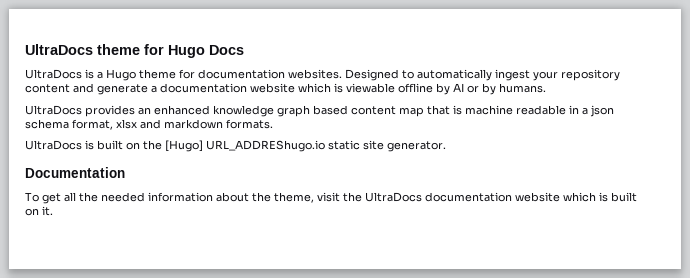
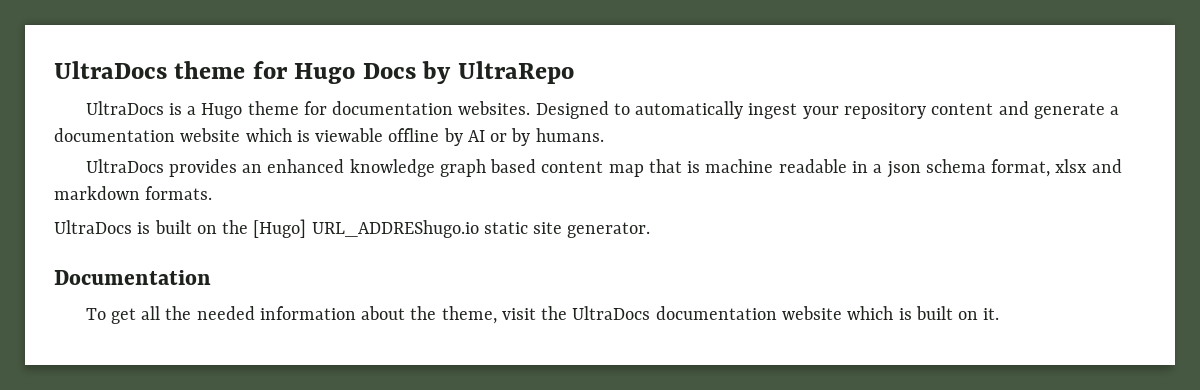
- UltraDocs theme for Hugo Docs
+ UltraDocs theme for Hugo Docs by UltraRepo

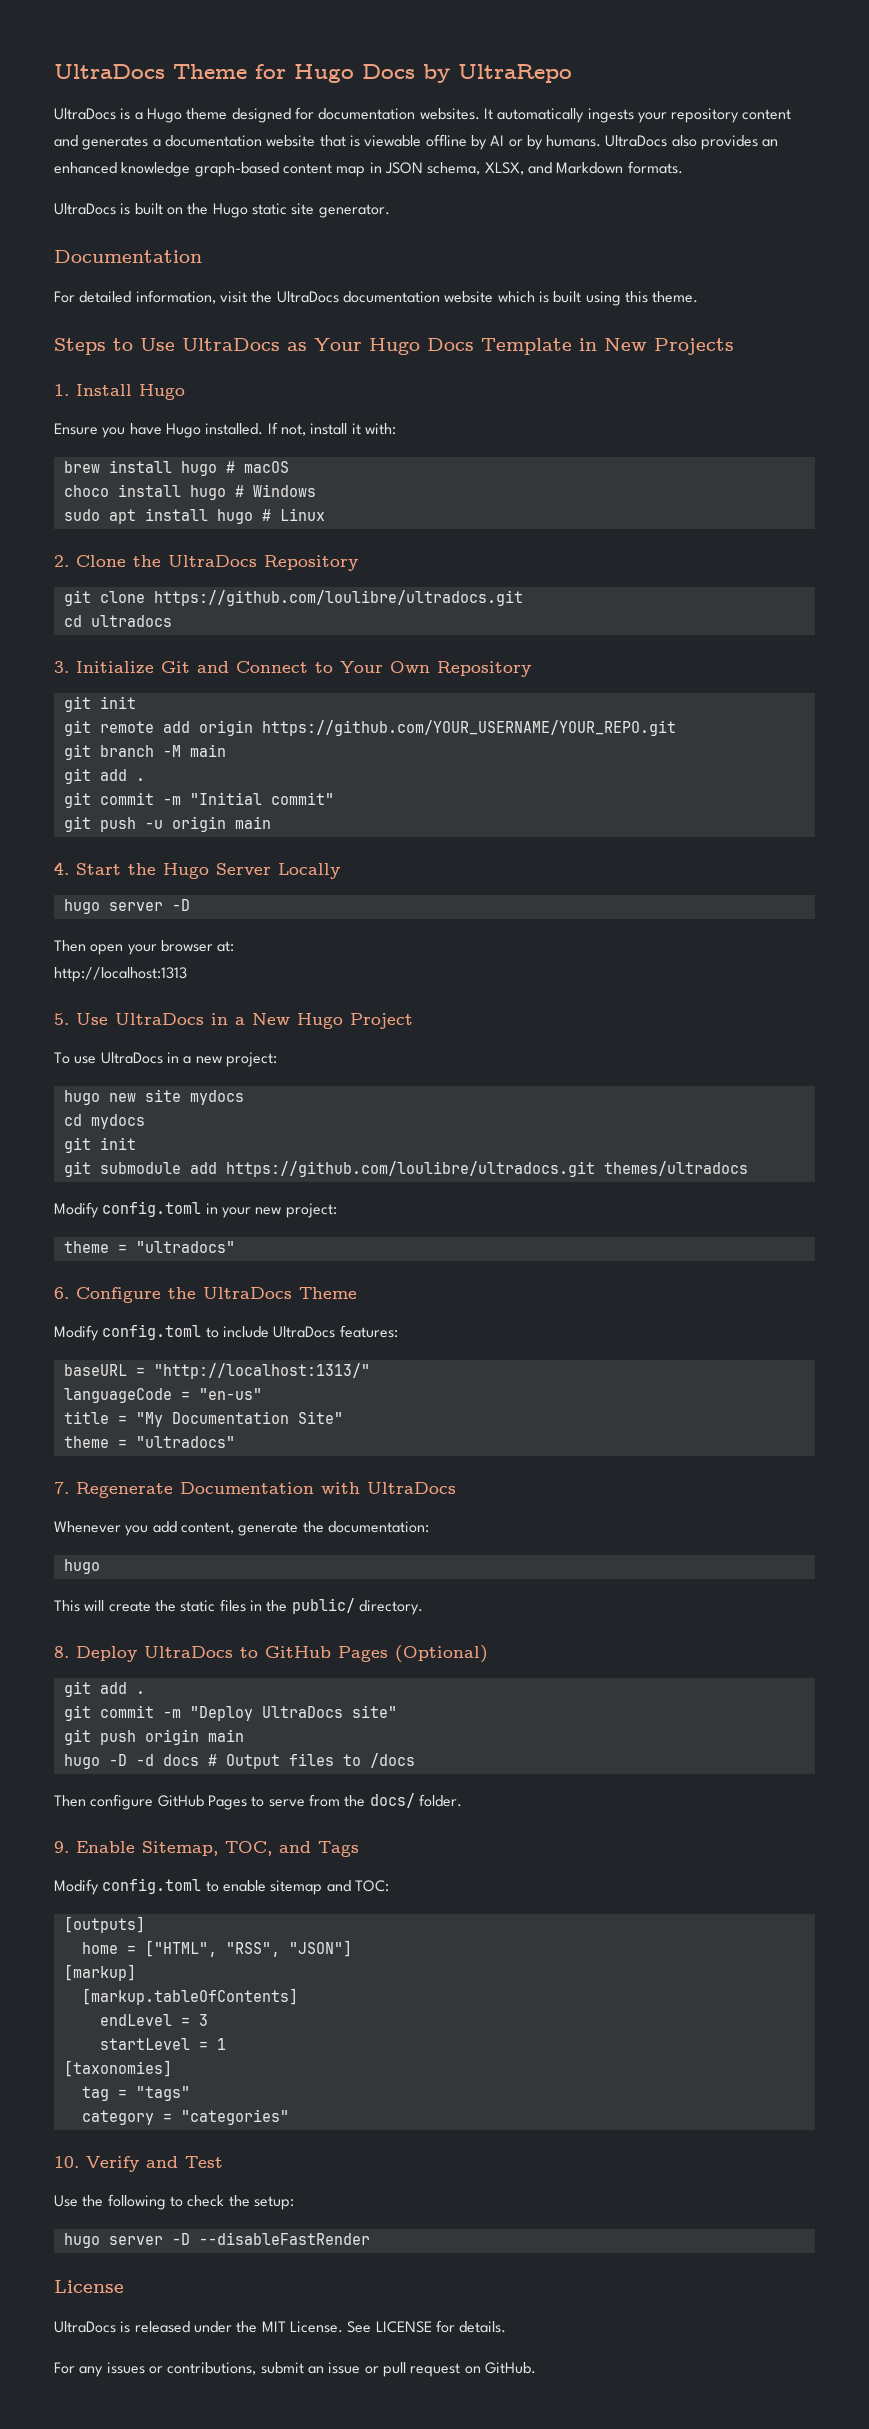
- UltraDocs theme for Hugo Docs by UltraRepo
+ UltraDocs Theme for Hugo Docs by UltraRepo
- UltraDocs is a Hugo theme for documentation websites.
+ UltraDocs is a Hugo theme designed for documentation websites.
- Designed to automatically ingest your repository content and generate a documentation website which is viewable offline by AI or by humans.
- UltraDocs provides an enhanced knowledge graph based content map that is machine readable in a json schema format, xlsx and markdown formats.
+ It automatically ingests your repository content and generates a documentation website that is viewable offline by AI or by humans. UltraDocs also provides an enhanced knowledge graph-based content map in JSON schema, XLSX, and Markdown formats.
- UltraDocs is built on the [Hugo] URL_ADDREShugo.io static site generator.
+ UltraDocs is built on the Hugo static site generator.
- To get all the needed information about the theme, visit the UltraDocs documentation website which is built on it.
+ For detailed information, visit the UltraDocs documentation website which is built using this theme.
+ Steps to Use UltraDocs as Your Hugo Docs Template in New Projects
+ 1. Install Hugo
+ Ensure you have Hugo installed. If not, install it with:
+ brew install hugo # macOS
+ choco install hugo # Windows
+ sudo apt install hugo # Linux
+ 2. Clone the UltraDocs Repository
+ git clone https://github.com/loulibre/ultradocs.git
+ cd ultradocs
+ 3. Initialize Git and Connect to Your Own Repository
+ git init
+ git remote add origin https://github.com/YOUR_USERNAME/YOUR_REPO.git
+ git branch -M main
+ git add .
+ git commit -m "Initial commit"
+ git push -u origin main
+ 4. Start the Hugo Server Locally
+ hugo server -D
+ Then open your browser at:
+ http://localhost:1313
+ 5. Use UltraDocs in a New Hugo Project
+ To use UltraDocs in a new project:
+ hugo new site mydocs
+ cd mydocs
+ git init
+ git submodule add https://github.com/loulibre/ultradocs.git themes/ultradocs
+ Modify config.toml in your new project:
+ theme = "ultradocs"
+ 6. Configure the UltraDocs Theme
+ Modify config.toml to include UltraDocs features:
+ baseURL = "http://localhost:1313/"
+ languageCode = "en-us"
+ title = "My Documentation Site"
+ theme = "ultradocs"
+ 7. Regenerate Documentation with UltraDocs
+ Whenever you add content, generate the documentation:
+ hugo
+ This will create the static files in the public/ directory.
+ 8. Deploy UltraDocs to GitHub Pages (Optional)
+ git add .
+ git commit -m "Deploy UltraDocs site"
+ git push origin main
+ hugo -D -d docs # Output files to /docs
+ Then configure GitHub Pages to serve from the docs/ folder.
+ 9. Enable Sitemap, TOC, and Tags
+ Modify config.toml to enable sitemap and TOC:
+ [outputs]
+ home = ["HTML", "RSS", "JSON"]
+ [markup]
+ [markup.tableOfContents]
+ endLevel = 3
+ startLevel = 1
+ [taxonomies]
+ tag = "tags"
+ category = "categories"
+ 10. Verify and Test
+ Use the following to check the setup:
+ hugo server -D --disableFastRender
+ License
+ UltraDocs is released under the MIT License. See LICENSE for details.
+ For any issues or contributions, submit an issue or pull request on GitHub.

